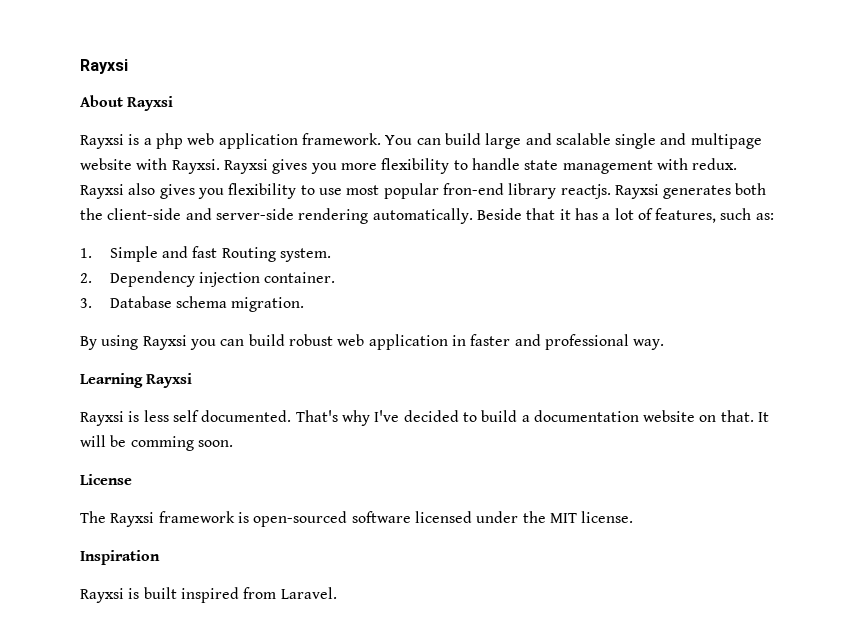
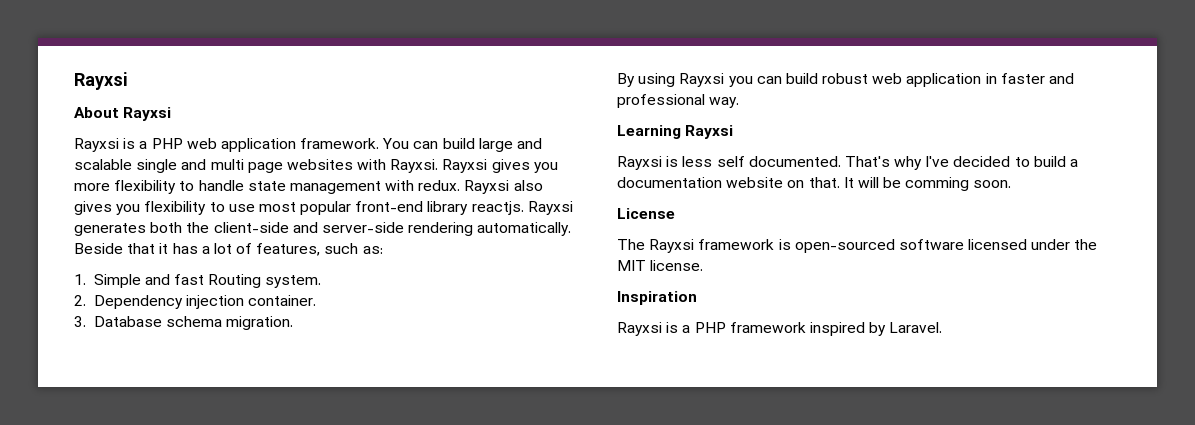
- Rayxsi is a php web application framework.
+ Rayxsi is a PHP web application framework.
- You can build large and scalable single and multipage website with Rayxsi.
+ You can build large and scalable single and multi page websites with Rayxsi.
- Rayxsi also gives you flexibility to use most popular fron-end library reactjs.
+ Rayxsi also gives you flexibility to use most popular front-end library reactjs.
- Rayxsi is built inspired from Laravel.
+ Rayxsi is a PHP framework inspired by Laravel.

